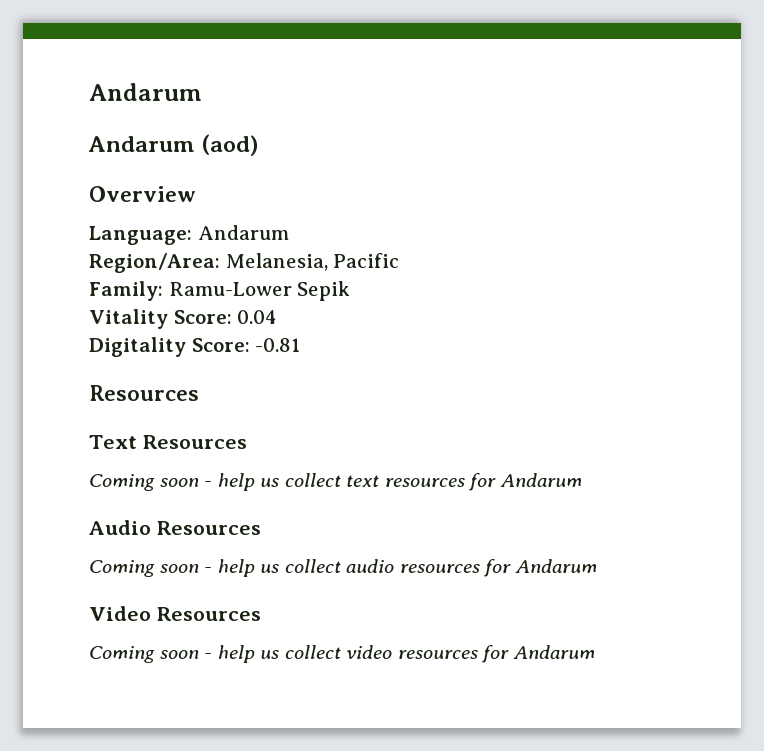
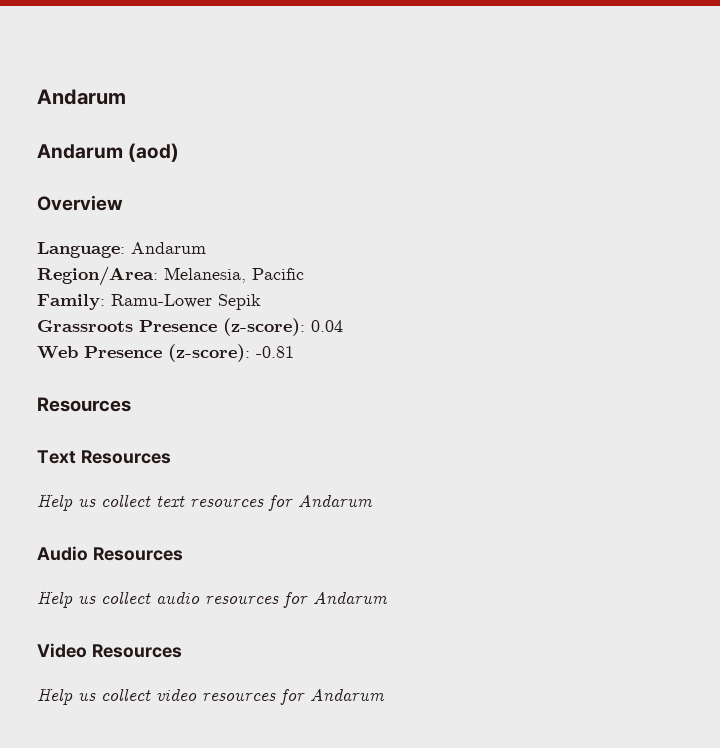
- Vitality Score: 0.04
- Digitality Score: -0.81
+ Grassroots Presence (z-score): 0.04
+ Web Presence (z-score): -0.81
- Coming soon - help us collect text resources for Andarum
+ Help us collect text resources for Andarum
- Coming soon - help us collect audio resources for Andarum
+ Help us collect audio resources for Andarum
- Coming soon - help us collect video resources for Andarum
+ Help us collect video resources for Andarum

